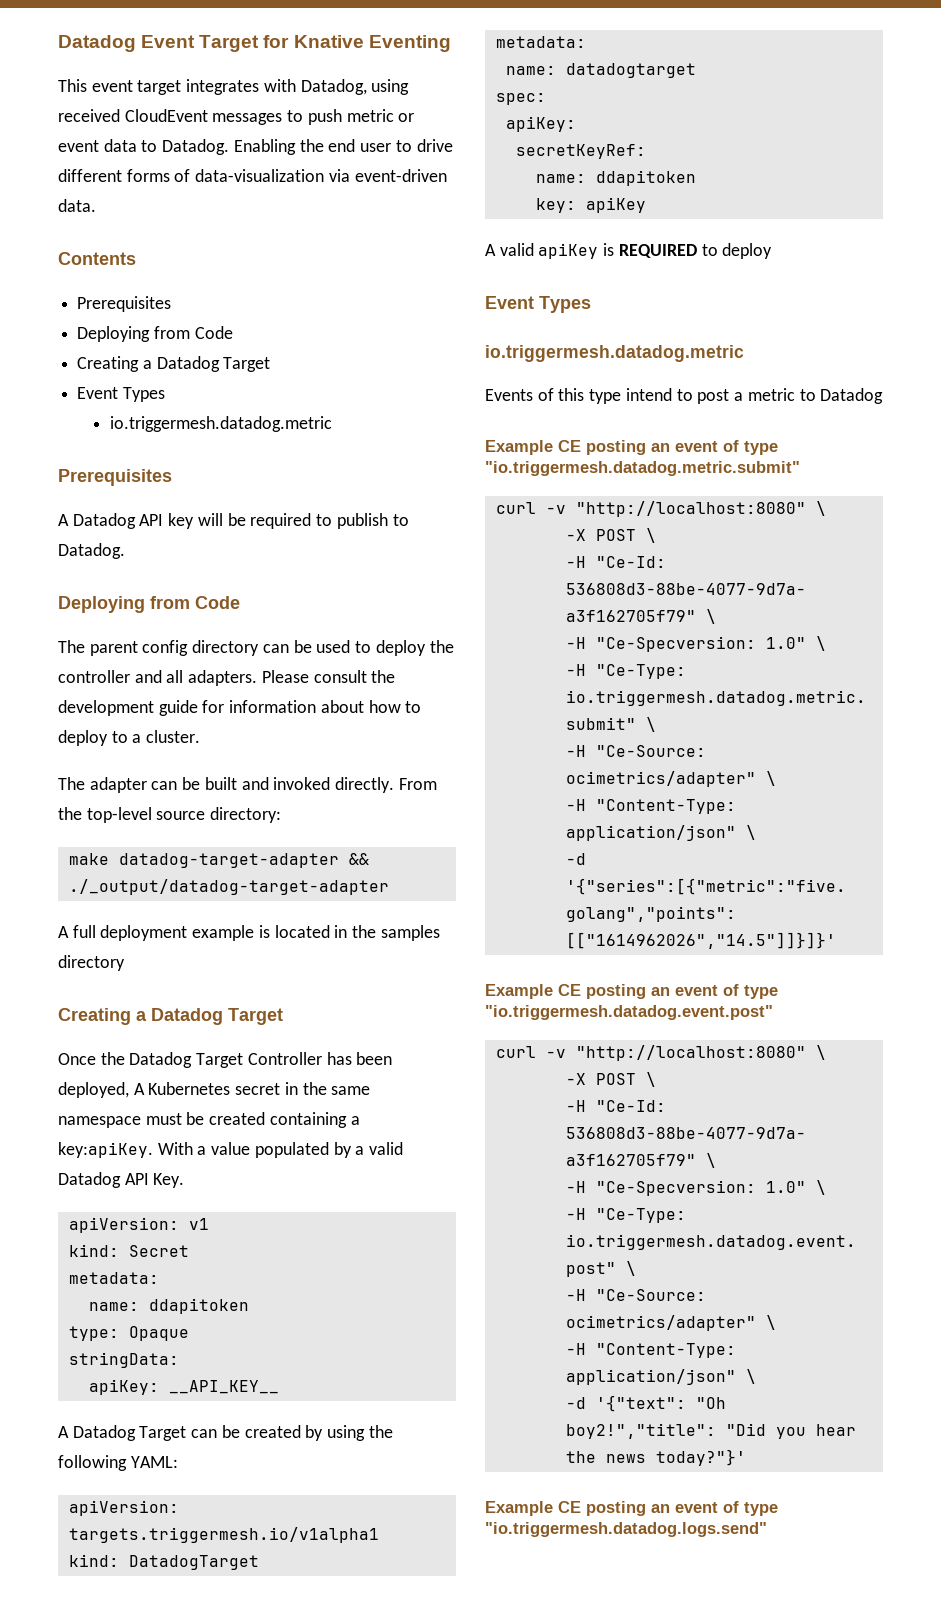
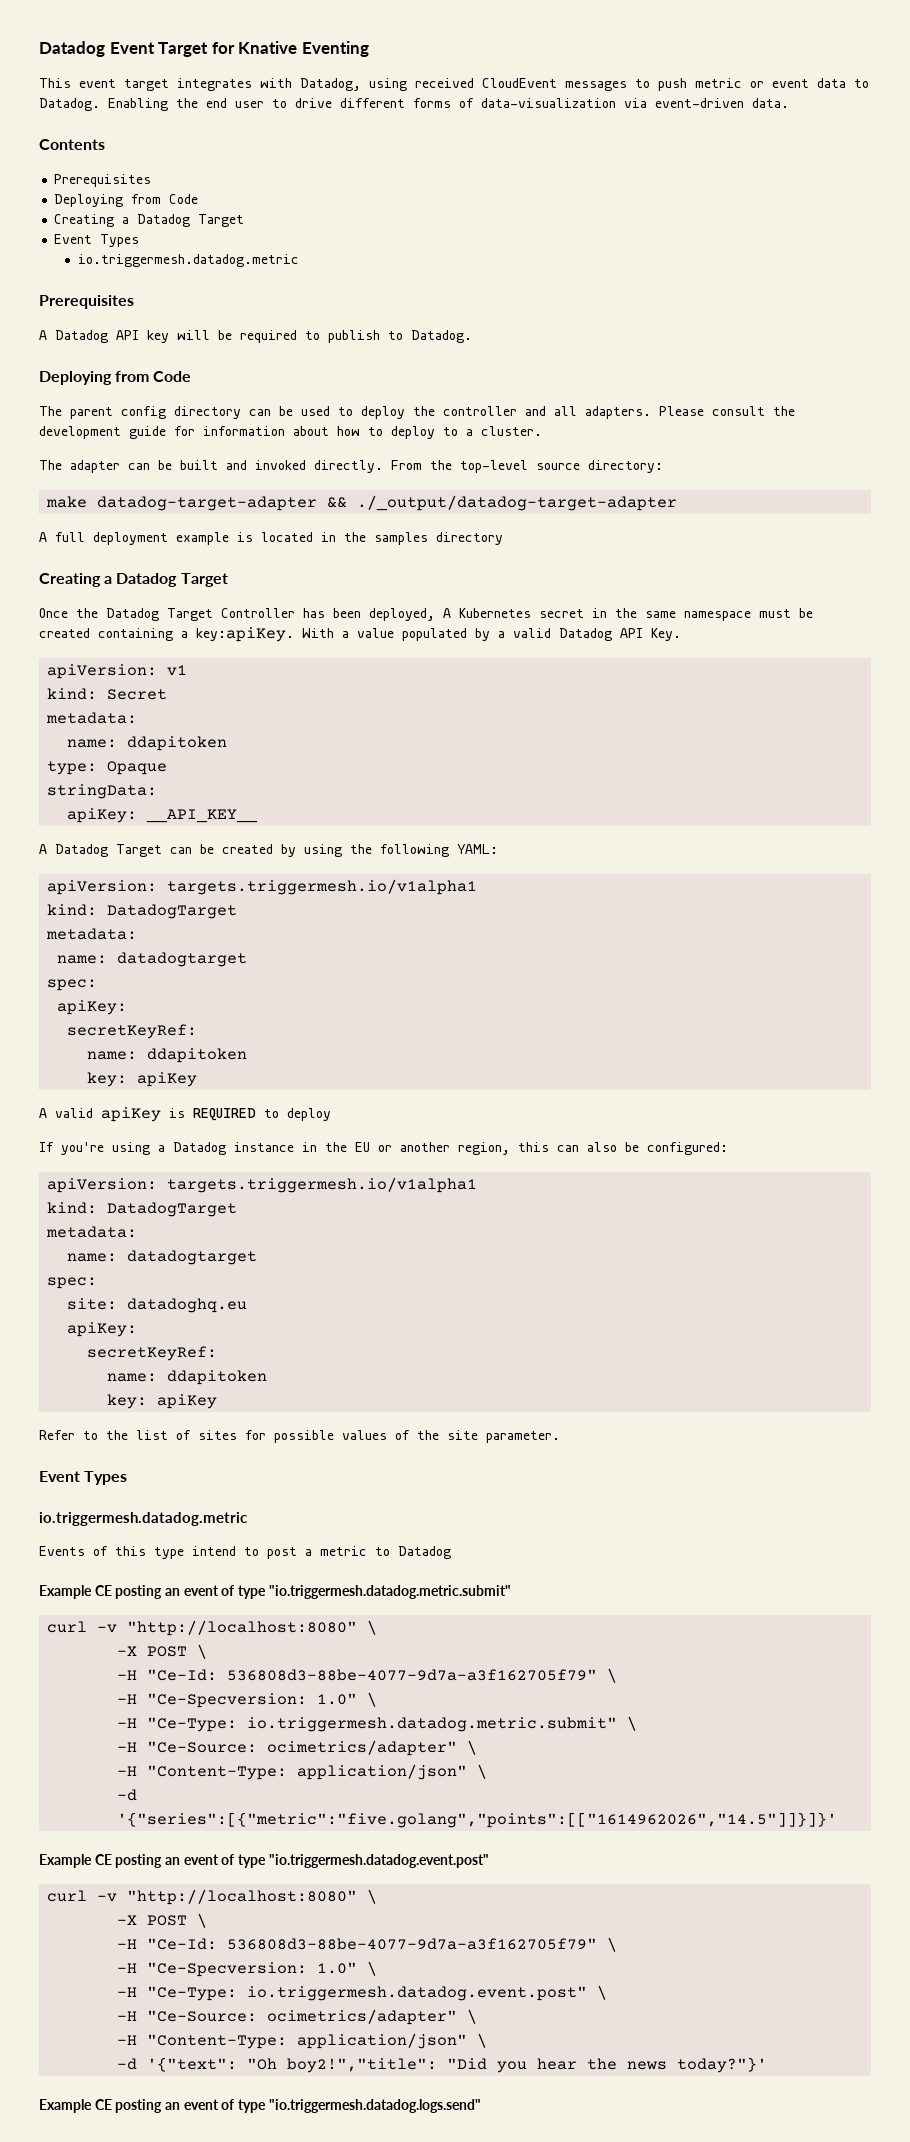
+ If you're using a Datadog instance in the EU or another region, this can also be configured:
+ apiVersion: targets.triggermesh.io/v1alpha1
+ kind: DatadogTarget
+ metadata:
+ name: datadogtarget
+ spec:
+ site: datadoghq.eu
+ apiKey:
+ secretKeyRef:
+ name: ddapitoken
+ key: apiKey
+ Refer to the list of sites for possible values of the site parameter.

